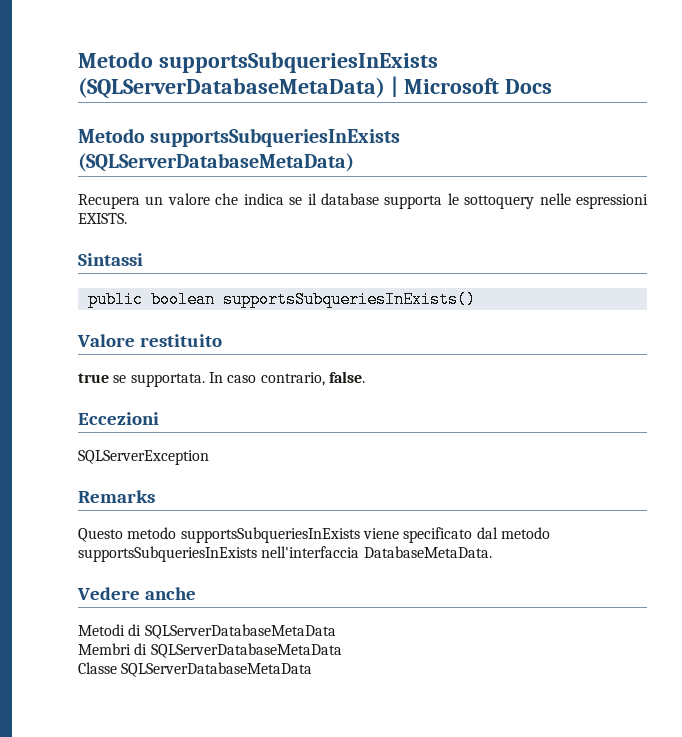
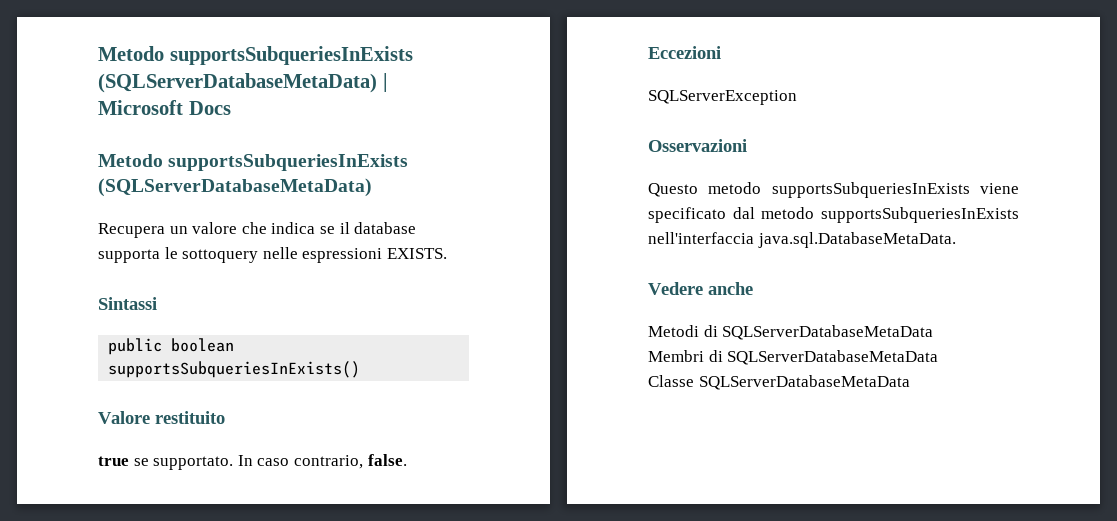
- true se supportata.
+ true se supportato.
- Remarks
+ Osservazioni
- Questo metodo supportsSubqueriesInExists viene specificato dal metodo supportsSubqueriesInExists nell'interfaccia DatabaseMetaData.
+ Questo metodo supportsSubqueriesInExists viene specificato dal metodo supportsSubqueriesInExists nell'interfaccia java.sql.DatabaseMetaData.

